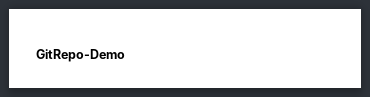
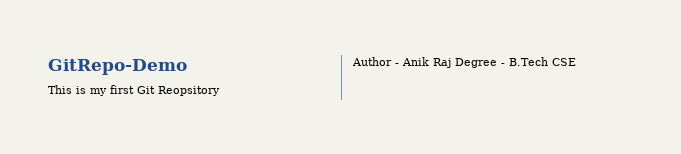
+ This is my first Git Reopsitory
+ Author - Anik Raj Degree - B.Tech CSE

